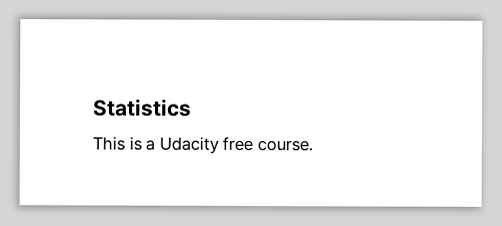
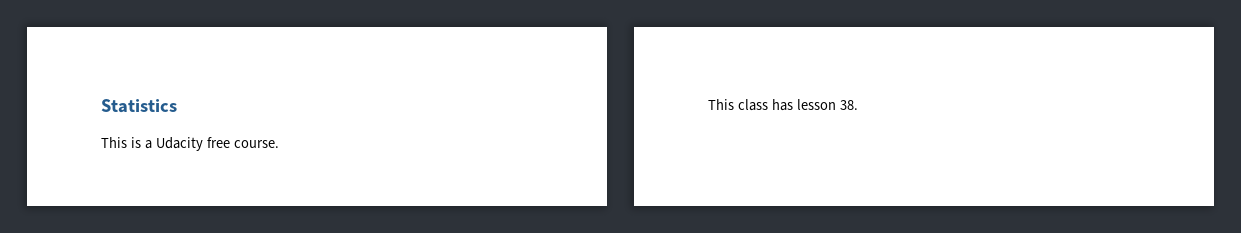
+ This class has lesson 38.

